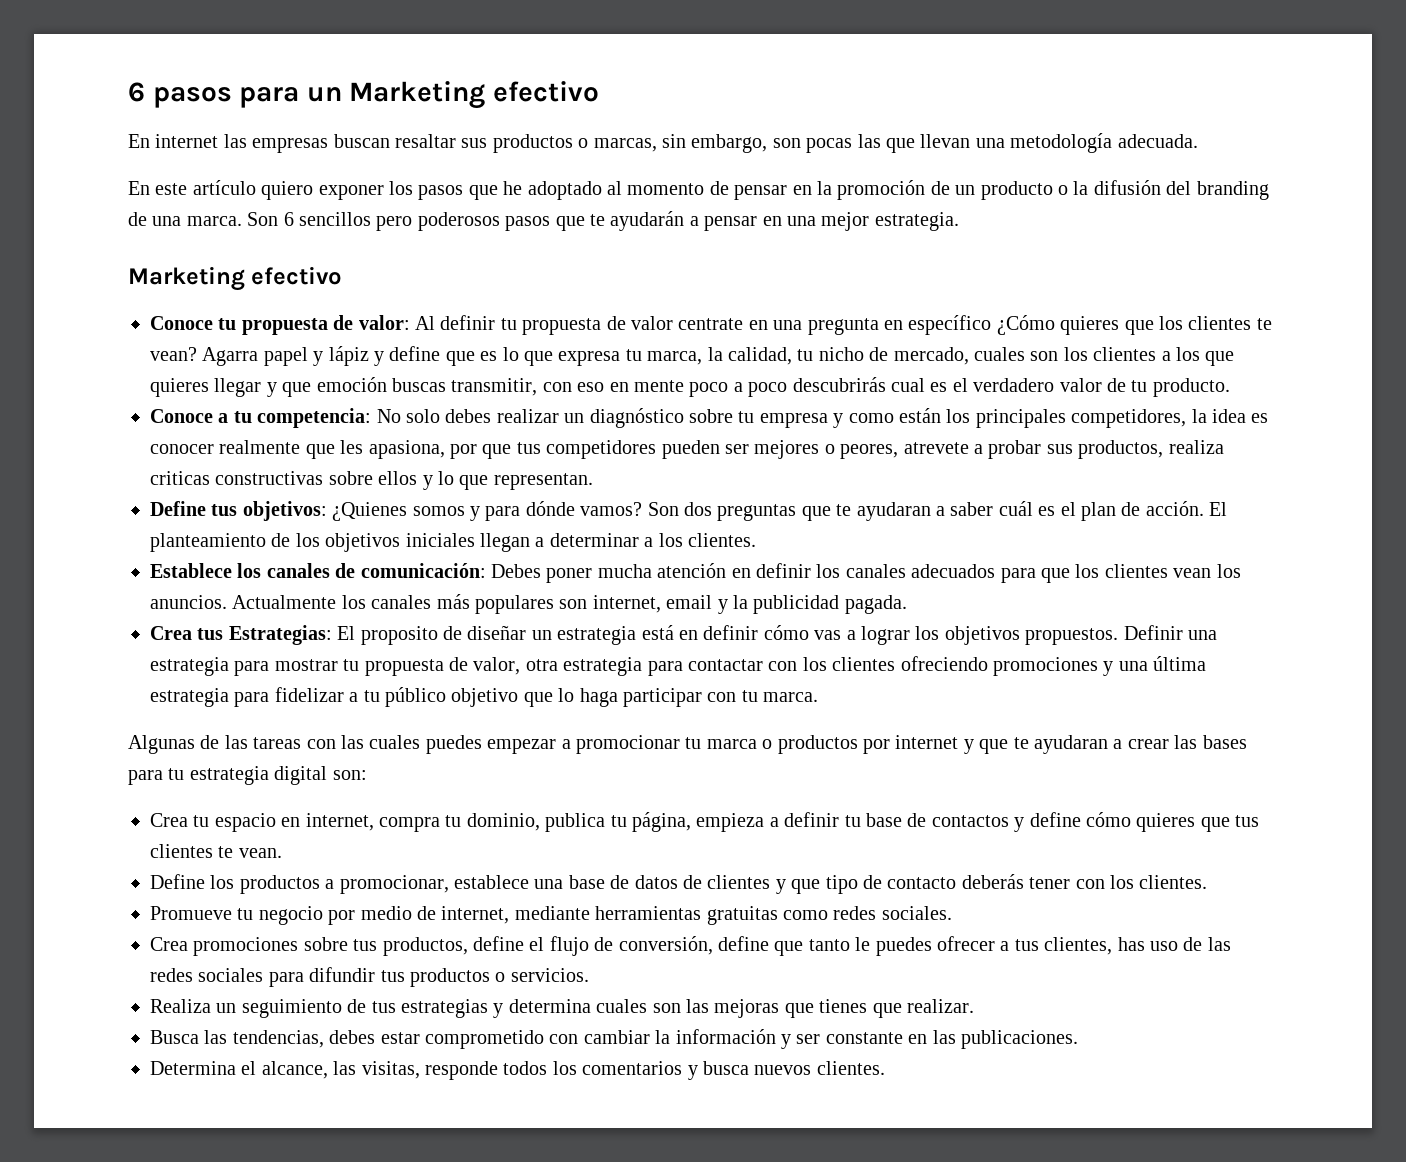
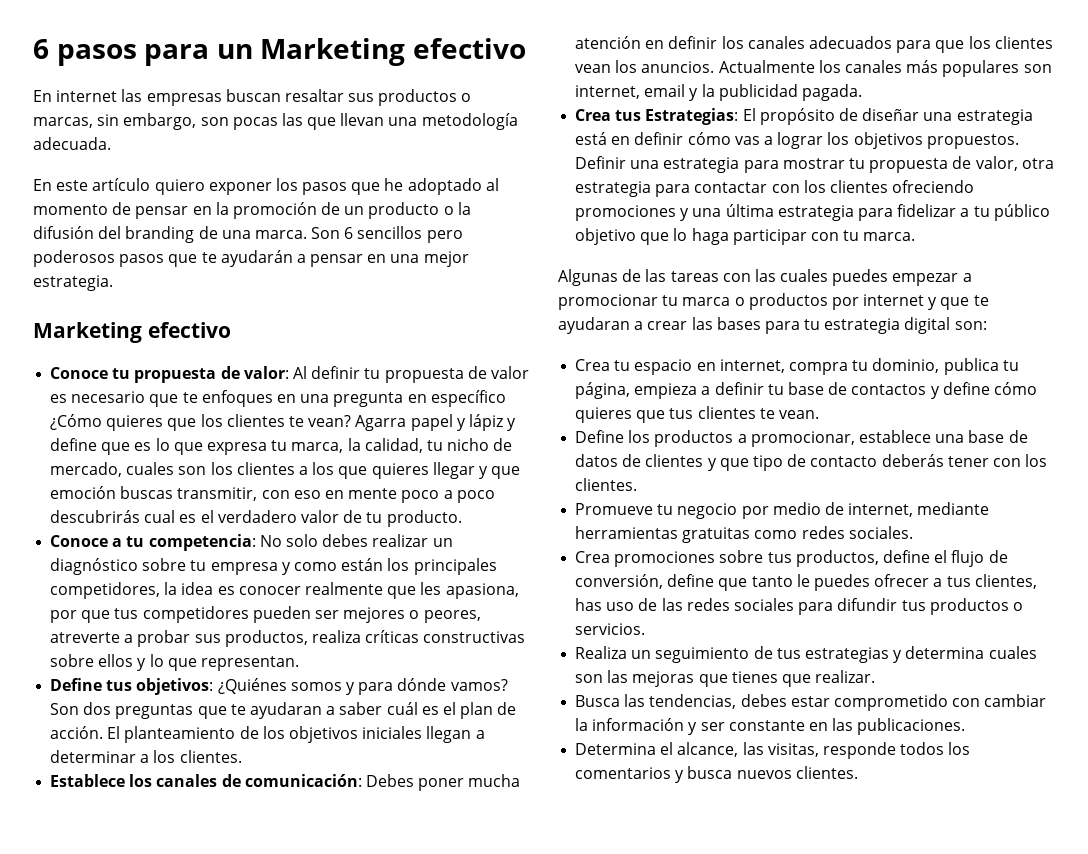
- Conoce tu propuesta de valor: Al definir tu propuesta de valor centrate en una pregunta en específico ¿Cómo quieres que los clientes te vean?
+ Conoce tu propuesta de valor: Al definir tu propuesta de valor es necesario que te enfoques en una pregunta en específico ¿Cómo quieres que los clientes te vean?
- Conoce a tu competencia: No solo debes realizar un diagnóstico sobre tu empresa y como están los principales competidores, la idea es conocer realmente que les apasiona, por que tus competidores pueden ser mejores o peores, atrevete a probar sus productos, realiza criticas constructivas sobre ellos y lo que representan.
+ Conoce a tu competencia: No solo debes realizar un diagnóstico sobre tu empresa y como están los principales competidores, la idea es conocer realmente que les apasiona, por que tus competidores pueden ser mejores o peores, atreverte a probar sus productos, realiza críticas constructivas sobre ellos y lo que representan.
- Define tus objetivos: ¿Quienes somos y para dónde vamos?
+ Define tus objetivos: ¿Quiénes somos y para dónde vamos?
- Crea tus Estrategias: El proposito de diseñar un estrategia está en definir cómo vas a lograr los objetivos propuestos.
+ Crea tus Estrategias: El propósito de diseñar una estrategia está en definir cómo vas a lograr los objetivos propuestos.

